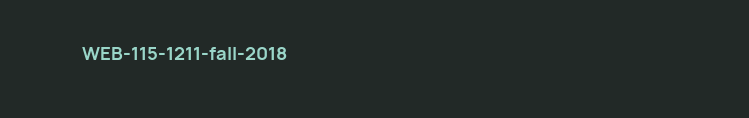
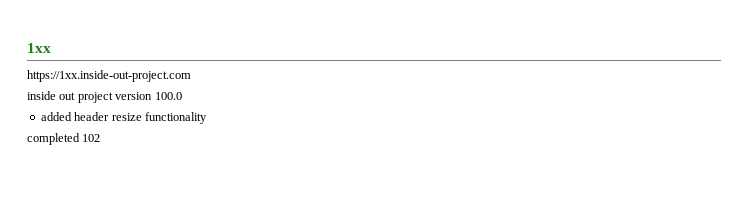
- WEB-115-1211-fall-2018
+ 1xx
+ https://1xx.inside-out-project.com
+ inside out project version 100.0
+ added header resize functionality
+ completed 102

